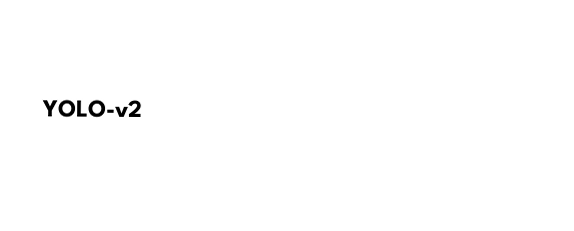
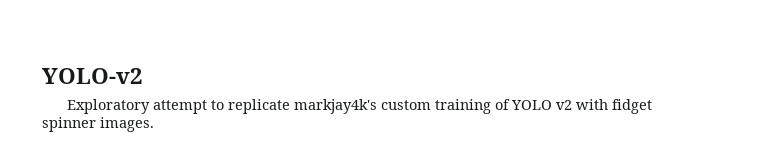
+ Exploratory attempt to replicate markjay4k's custom training of YOLO v2 with fidget spinner images.

